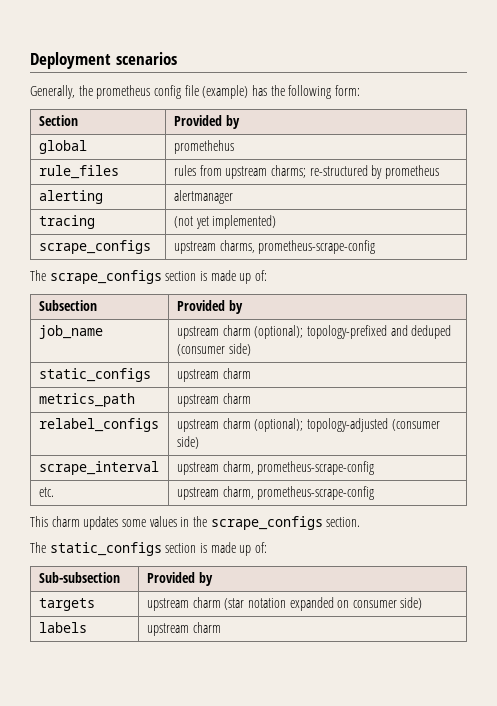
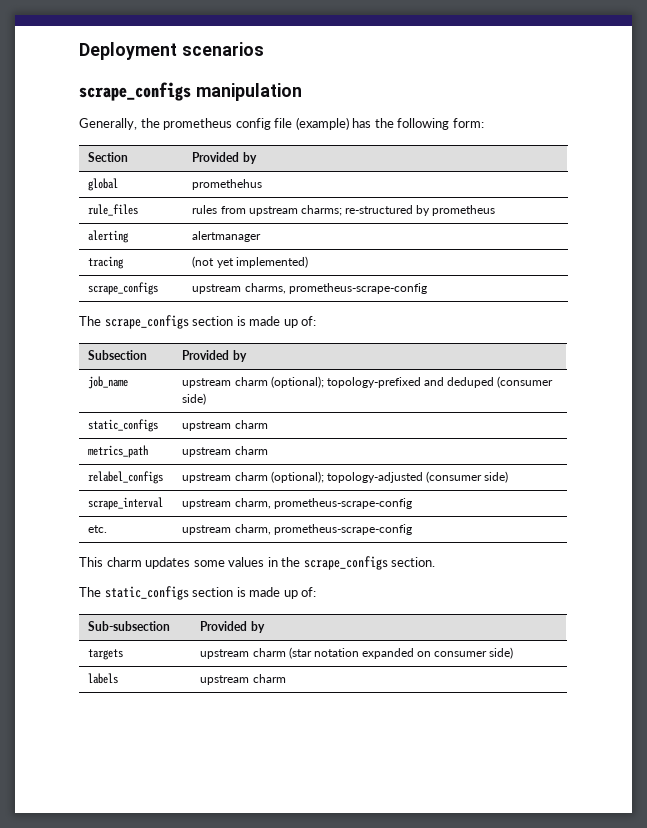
+ scrape_configs manipulation

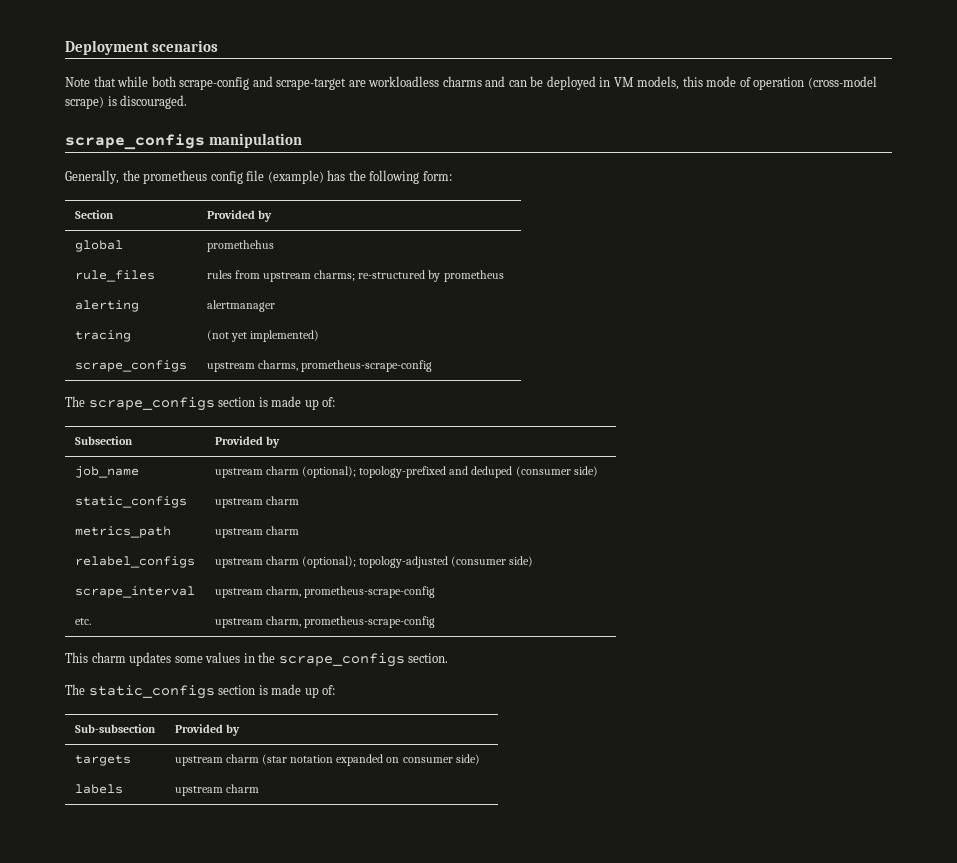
+ Note that while both scrape-config and scrape-target are workloadless charms and can be deployed in VM models, this mode of operation (cross-model scrape) is discouraged.

